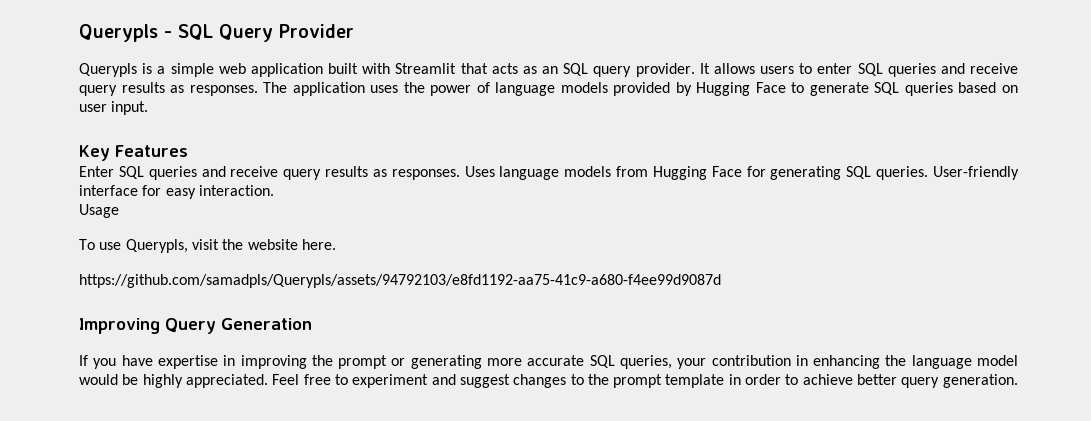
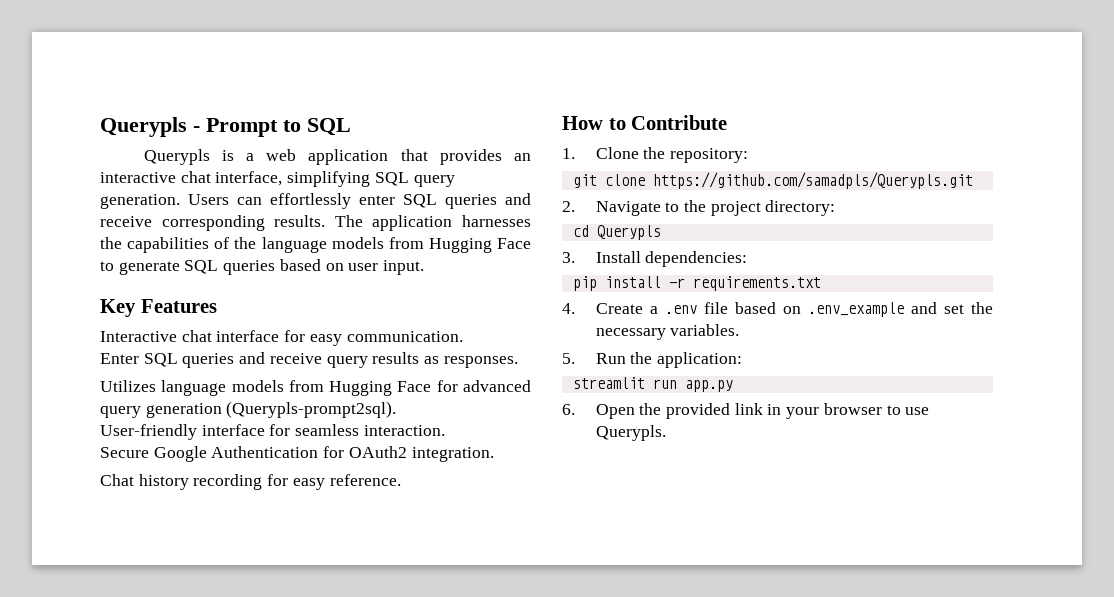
- Querypls - SQL Query Provider
+ Querypls - Prompt to SQL
- Querypls is a simple web application built with Streamlit that acts as an SQL query provider. It allows users to enter SQL queries and receive query results as responses. The application uses the power of language models provided by Hugging Face to generate SQL queries based on user input.
+ Querypls is a web application that provides an interactive chat interface, simplifying SQL query generation. Users can effortlessly enter SQL queries and receive corresponding results. The application harnesses the capabilities of the language models from Hugging Face to generate SQL queries based on user input.
+ Interactive chat interface for easy communication.
- Enter SQL queries and receive query results as responses. Uses language models from Hugging Face for generating SQL queries. User-friendly interface for easy interaction.
+ Enter SQL queries and receive query results as responses.
+ Utilizes language models from Hugging Face for advanced query generation (Querypls-prompt2sql).
+ User-friendly interface for seamless interaction.
- Usage
- To use Querypls, visit the website here.
- https://github.com/samadpls/Querypls/assets/94792103/e8fd1192-aa75-41c9-a680-f4ee99d9087d
- Improving Query Generation
- If you have expertise in improving the prompt or generating more accurate SQL queries, your contribution in enhancing the language model would be highly appreciated. Feel free to experiment and suggest changes to the prompt template in order to achieve better query generation.
+ Secure Google Authentication for OAuth2 integration.
+ Chat history recording for easy reference.
+ How to Contribute
+ 1. Clone the repository:
+ git clone https://github.com/samadpls/Querypls.git
+ 2. Navigate to the project directory:
+ cd Querypls
+ 3. Install dependencies:
+ pip install -r requirements.txt
+ 4. Create a .env file based on .env_example and set the necessary variables.
+ 5. Run the application:
+ streamlit run app.py
+ 6. Open the provided link in your browser to use Querypls.

